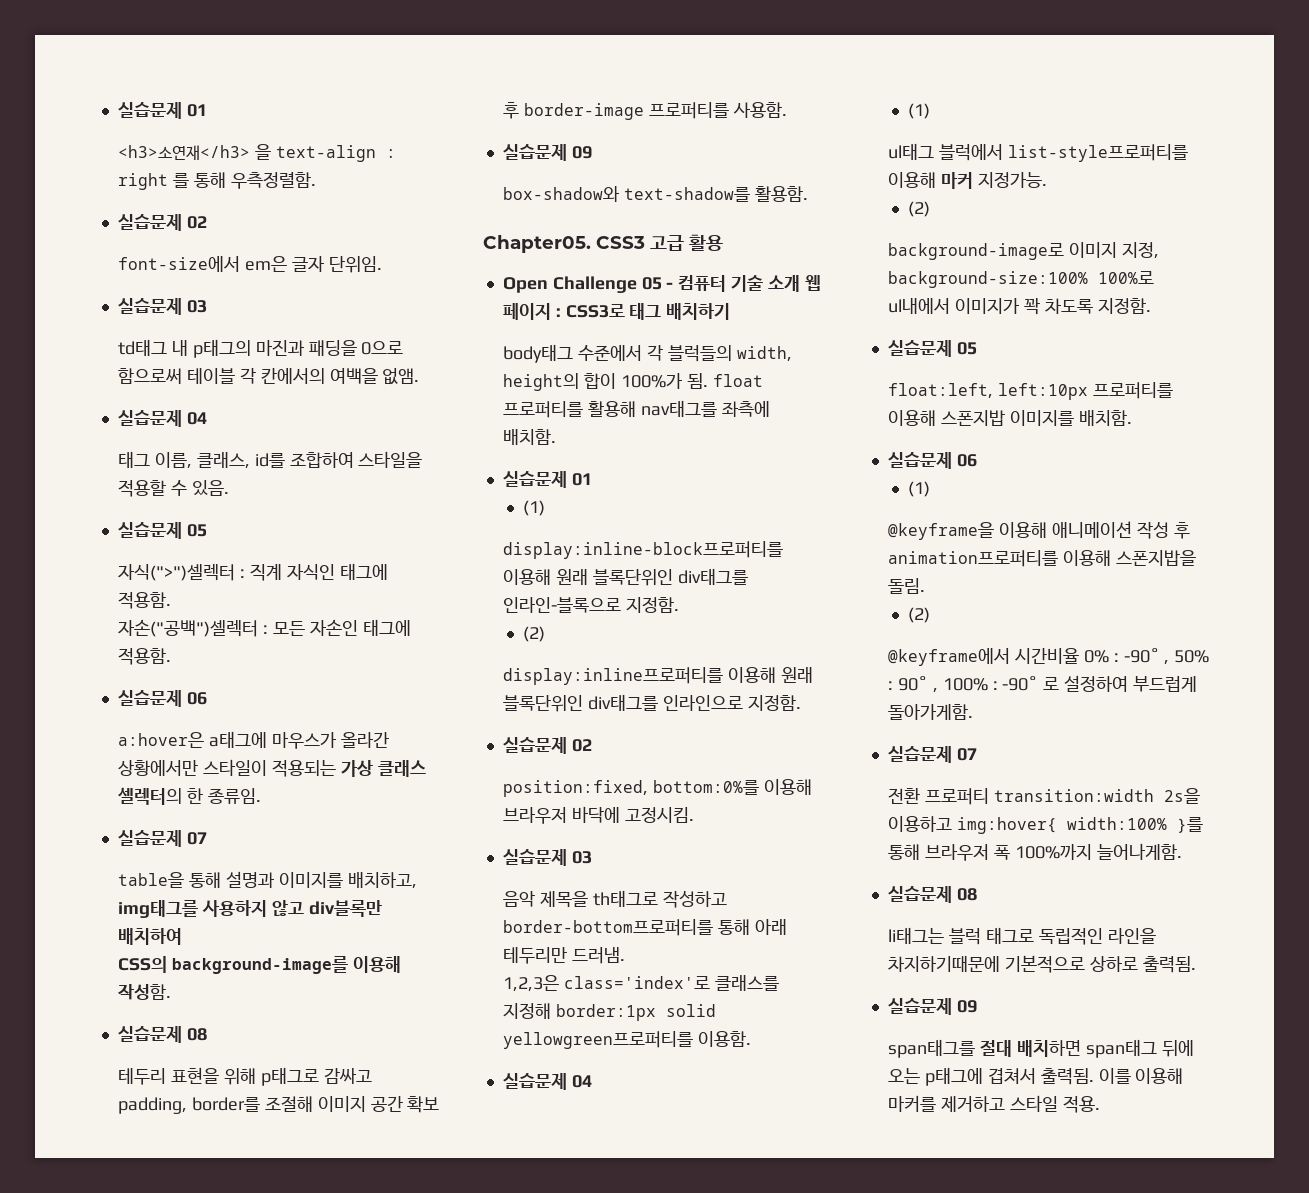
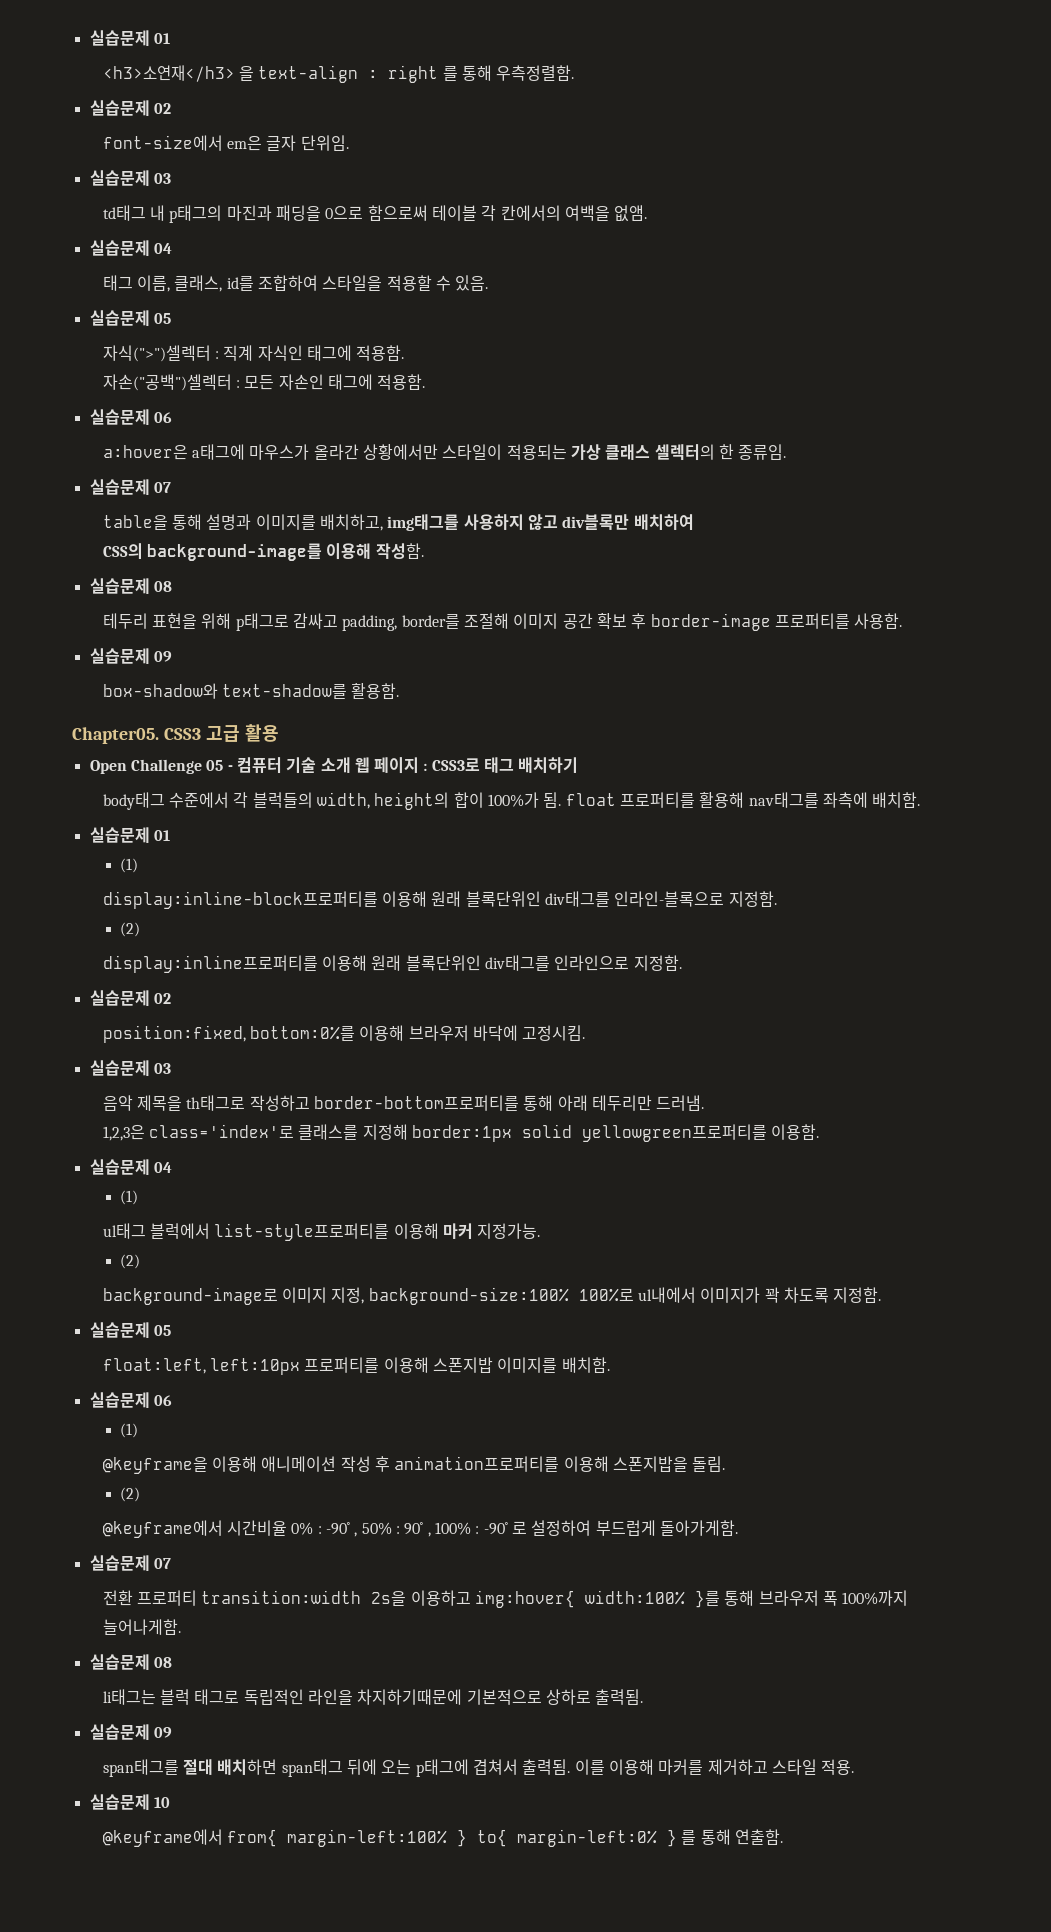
+ 실습문제 10
+ @keyframe에서 from{ margin-left:100% } to{ margin-left:0% } 를 통해 연출함.

